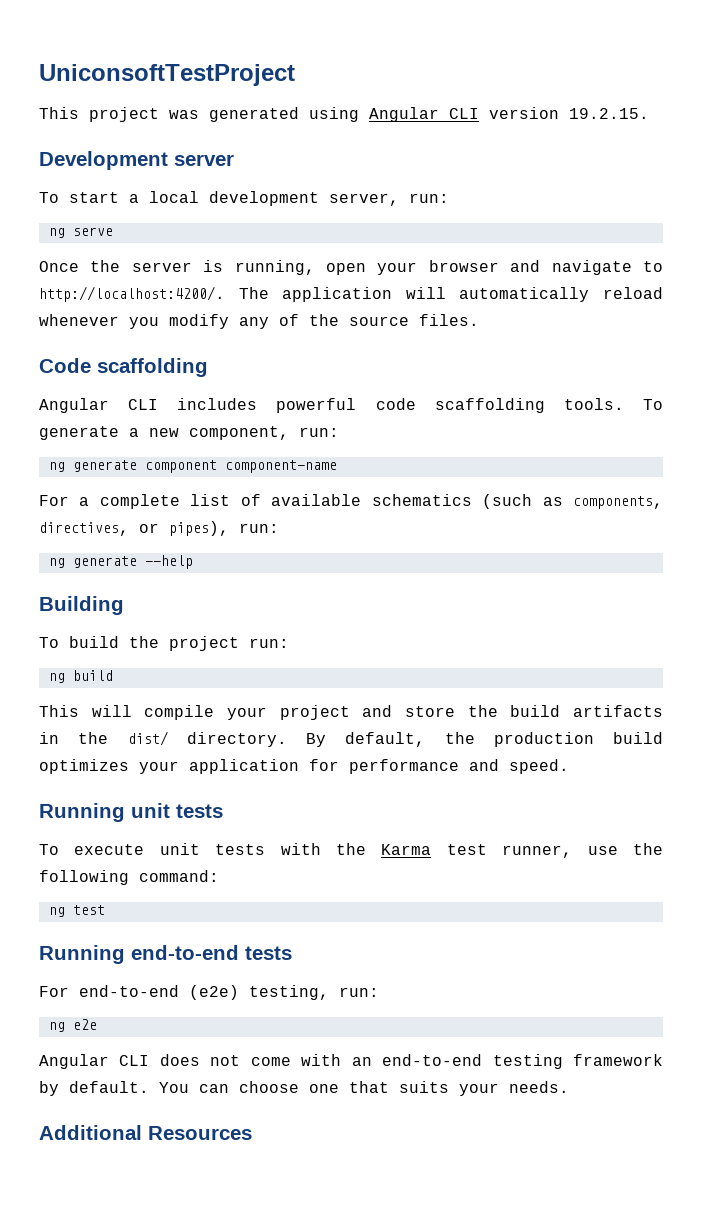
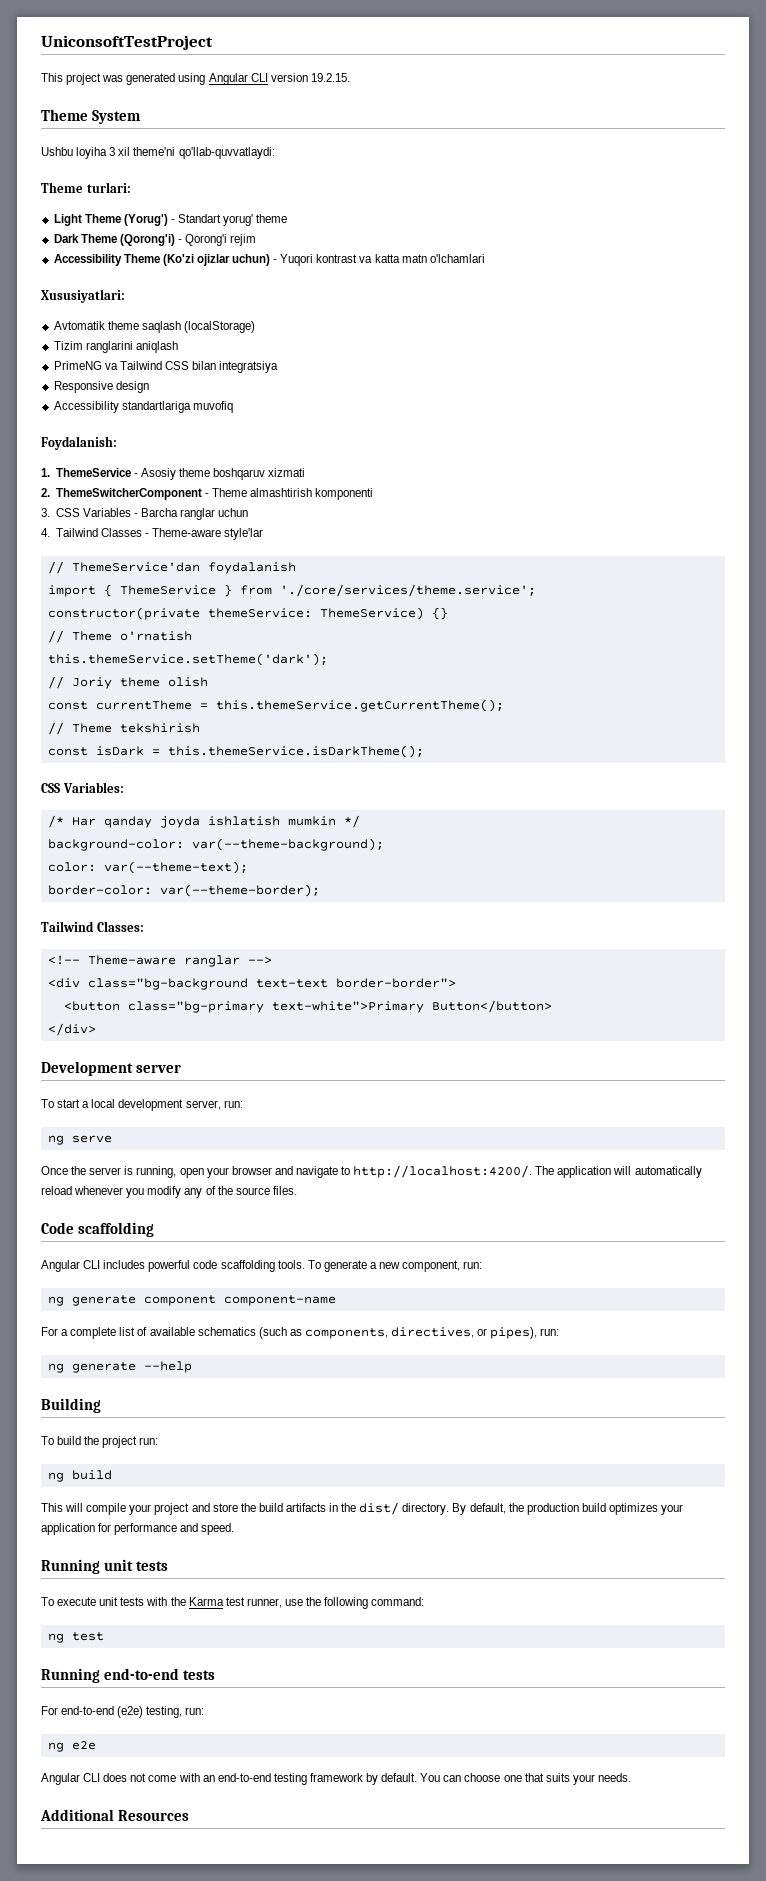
+ Theme System
+ Ushbu loyiha 3 xil theme'ni qo'llab-quvvatlaydi:
+ Theme turlari:
+ Light Theme (Yorug') - Standart yorug' theme
+ Dark Theme (Qorong'i) - Qorong'i rejim
+ Accessibility Theme (Ko'zi ojizlar uchun) - Yuqori kontrast va katta matn o'lchamlari
+ Xususiyatlari:
+ Avtomatik theme saqlash (localStorage)
+ Tizim ranglarini aniqlash
+ PrimeNG va Tailwind CSS bilan integratsiya
+ Responsive design
+ Accessibility standartlariga muvofiq
+ Foydalanish:
+ 1. ThemeService - Asosiy theme boshqaruv xizmati
+ 2. ThemeSwitcherComponent - Theme almashtirish komponenti
+ 3. CSS Variables - Barcha ranglar uchun
+ 4. Tailwind Classes - Theme-aware style'lar
+ // ThemeService'dan foydalanish
+ import { ThemeService } from './core/services/theme.service';
+ constructor(private themeService: ThemeService) {}
+ // Theme o'rnatish
+ this.themeService.setTheme('dark');
+ // Joriy theme olish
+ const currentTheme = this.themeService.getCurrentTheme();
+ // Theme tekshirish
+ const isDark = this.themeService.isDarkTheme();
+ CSS Variables:
+ /* Har qanday joyda ishlatish mumkin */
+ background-color: var(--theme-background);
+ color: var(--theme-text);
+ border-color: var(--theme-border);
+ Tailwind Classes:
+ <!-- Theme-aware ranglar -->
+ <div class="bg-background text-text border-border">
+ <button class="bg-primary text-white">Primary Button</button>
+ </div>

